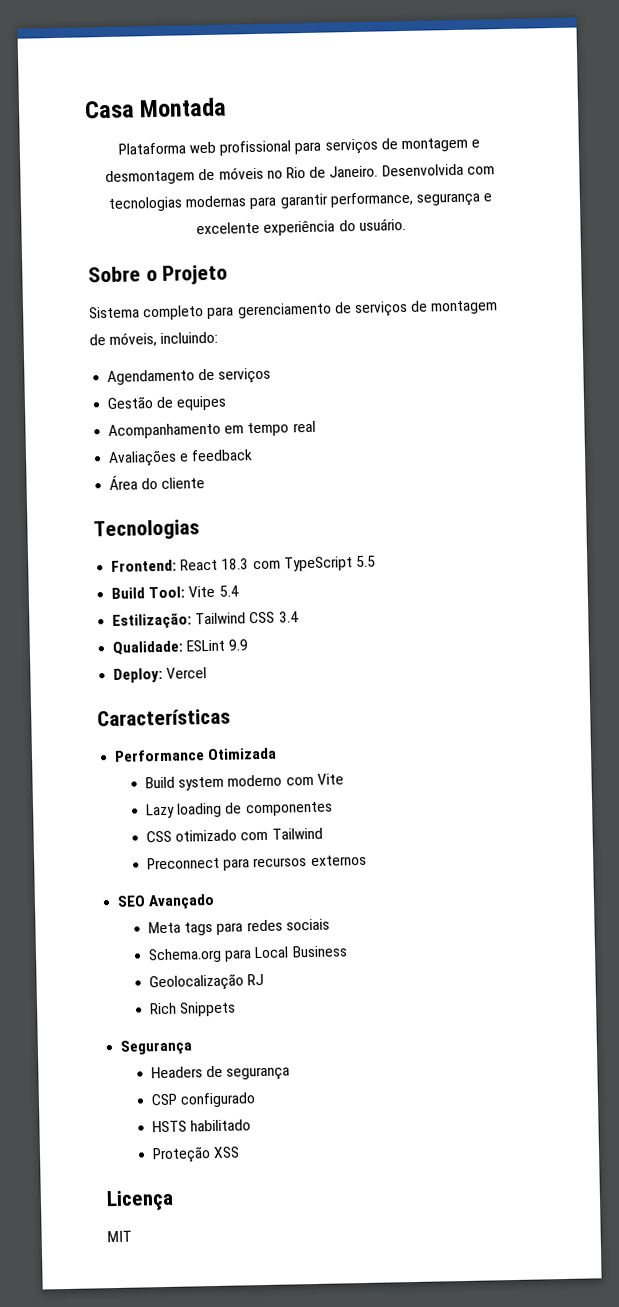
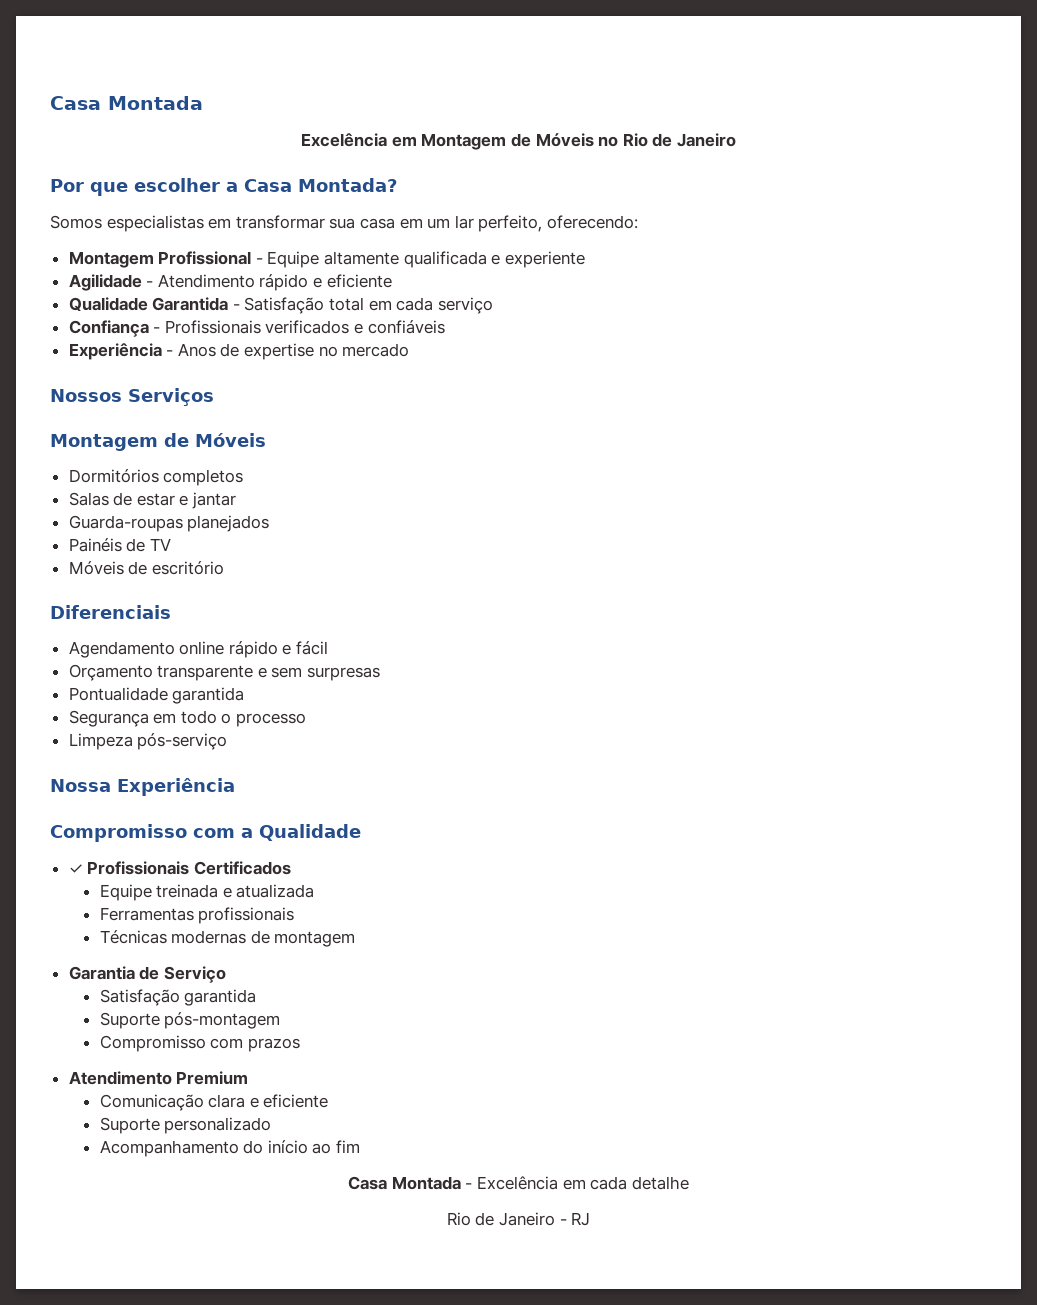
- Plataforma web profissional para serviços de montagem e desmontagem de móveis no Rio de Janeiro. Desenvolvida com tecnologias modernas para garantir performance, segurança e excelente experiência do usuário.
- Sobre o Projeto
- Sistema completo para gerenciamento de serviços de montagem de móveis, incluindo:
- Agendamento de serviços
- Gestão de equipes
- Acompanhamento em tempo real
- Avaliações e feedback
- Área do cliente
- Tecnologias
- Frontend: React 18.3 com TypeScript 5.5
- Build Tool: Vite 5.4
- Estilização: Tailwind CSS 3.4
- Qualidade: ESLint 9.9
- Deploy: Vercel
- Características
- Performance Otimizada
- Build system moderno com Vite
- Lazy loading de componentes
- CSS otimizado com Tailwind
- Preconnect para recursos externos
- SEO Avançado
- Meta tags para redes sociais
- Schema.org para Local Business
- Geolocalização RJ
- Rich Snippets
- Segurança
- Headers de segurança
- CSP configurado
- HSTS habilitado
- Proteção XSS
- Licença
- MIT
+ Excelência em Montagem de Móveis no Rio de Janeiro
+ Por que escolher a Casa Montada?
+ Somos especialistas em transformar sua casa em um lar perfeito, oferecendo:
+ Montagem Profissional - Equipe altamente qualificada e experiente
+ Agilidade - Atendimento rápido e eficiente
+ Qualidade Garantida - Satisfação total em cada serviço
+ Confiança - Profissionais verificados e confiáveis
+ Experiência - Anos de expertise no mercado
+ Nossos Serviços
+ Montagem de Móveis
+ Dormitórios completos
+ Salas de estar e jantar
+ Guarda-roupas planejados
+ Painéis de TV
+ Móveis de escritório
+ Diferenciais
+ Agendamento online rápido e fácil
+ Orçamento transparente e sem surpresas
+ Pontualidade garantida
+ Segurança em todo o processo
+ Limpeza pós-serviço
+ Nossa Experiência
+ Compromisso com a Qualidade
+ ✓ Profissionais Certificados
+ Equipe treinada e atualizada
+ Ferramentas profissionais
+ Técnicas modernas de montagem
+ Garantia de Serviço
+ Satisfação garantida
+ Suporte pós-montagem
+ Compromisso com prazos
+ Atendimento Premium
+ Comunicação clara e eficiente
+ Suporte personalizado
+ Acompanhamento do início ao fim
+ Casa Montada - Excelência em cada detalhe
+ Rio de Janeiro - RJ

